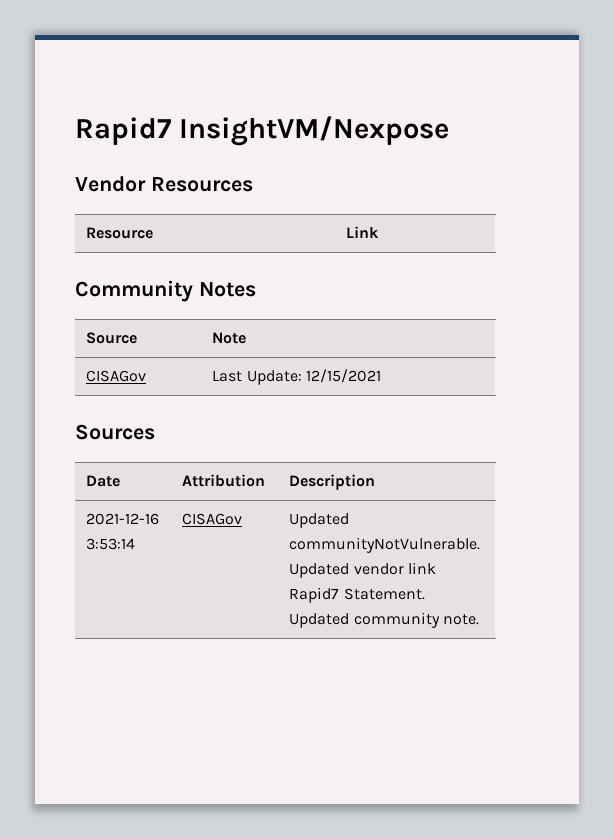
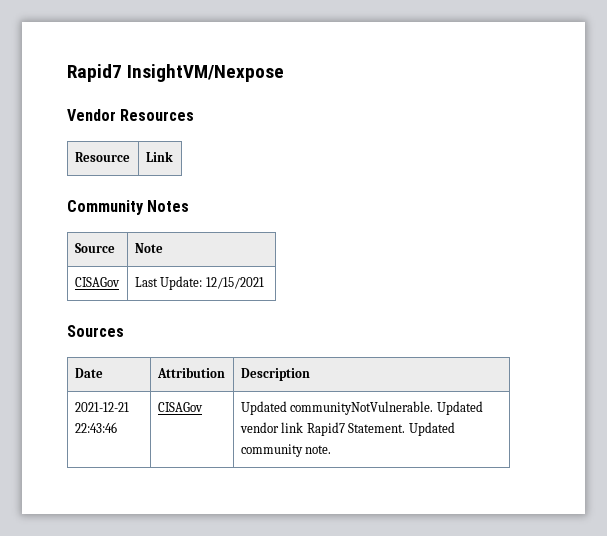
- 2021-12-16 3:53:14 | CISAGov | Updated communityNotVulnerable. Updated vendor link Rapid7 Statement. Updated community note.
+ 2021-12-21 22:43:46 | CISAGov | Updated communityNotVulnerable. Updated vendor link Rapid7 Statement. Updated community note.

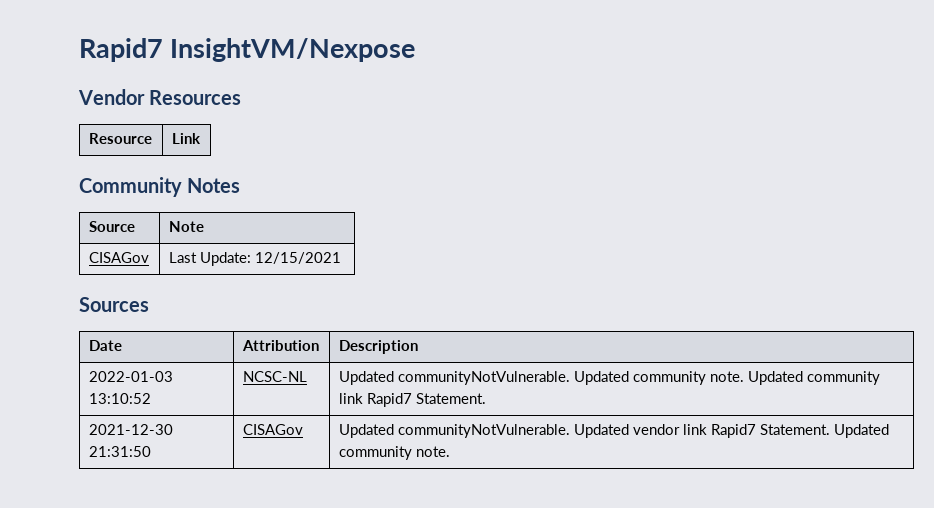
- 2021-12-21 22:43:46 | CISAGov | Updated communityNotVulnerable. Updated vendor link Rapid7 Statement. Updated community note.
+ 2022-01-03 13:10:52 | NCSC-NL | Updated communityNotVulnerable. Updated community note. Updated community link Rapid7 Statement.
+ 2021-12-30 21:31:50 | CISAGov | Updated communityNotVulnerable. Updated vendor link Rapid7 Statement. Updated community note.

